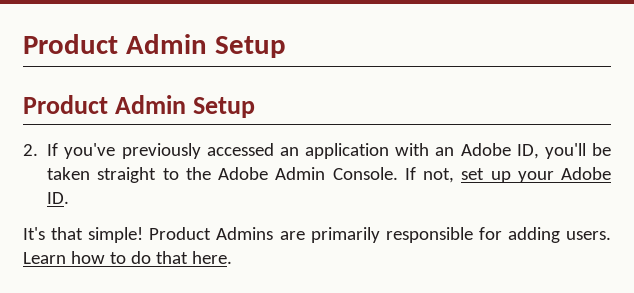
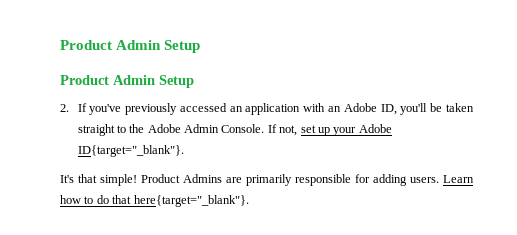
- If not, set up your Adobe ID.
+ If not, set up your Adobe ID{target="_blank"}.
- Learn how to do that here.
+ Learn how to do that here{target="_blank"}.

